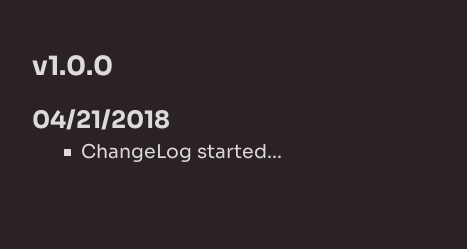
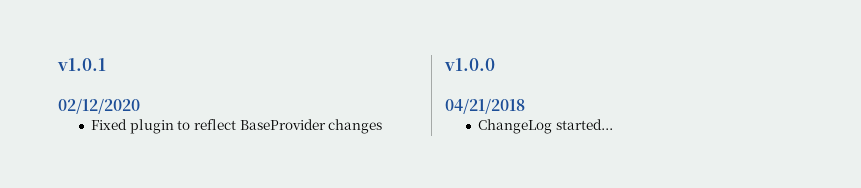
+ v1.0.1
+ 02/12/2020
+ Fixed plugin to reflect BaseProvider changes

